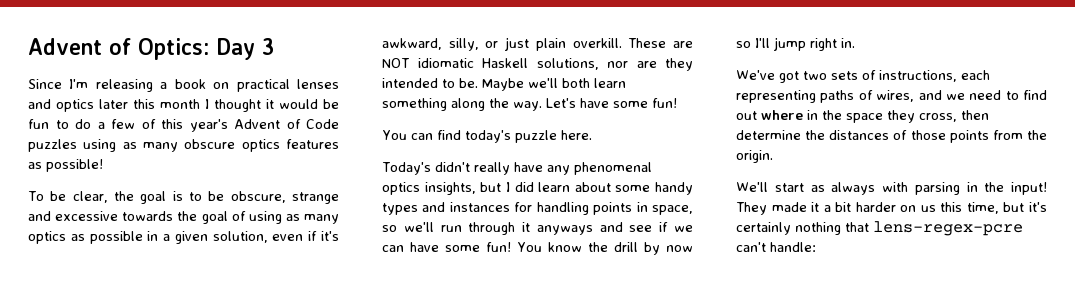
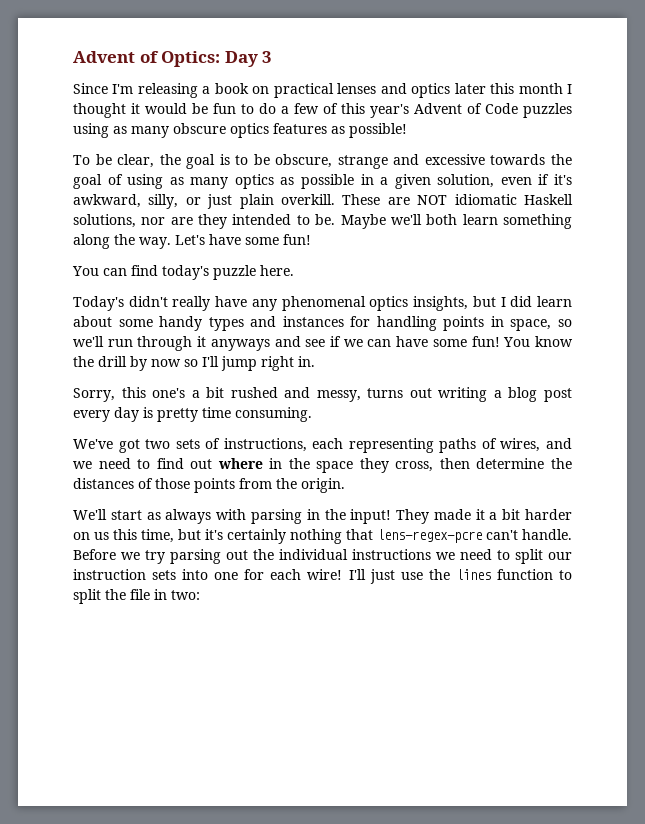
+ Sorry, this one's a bit rushed and messy, turns out writing a blog post every day is pretty time consuming.
- They made it a bit harder on us this time, but it's certainly nothing that lens-regex-pcre can't handle:
+ They made it a bit harder on us this time, but it's certainly nothing that lens-regex-pcre can't handle. Before we try parsing out the individual instructions we need to split our instruction sets into one for each wire! I'll just use the lines function to split the file in two:

